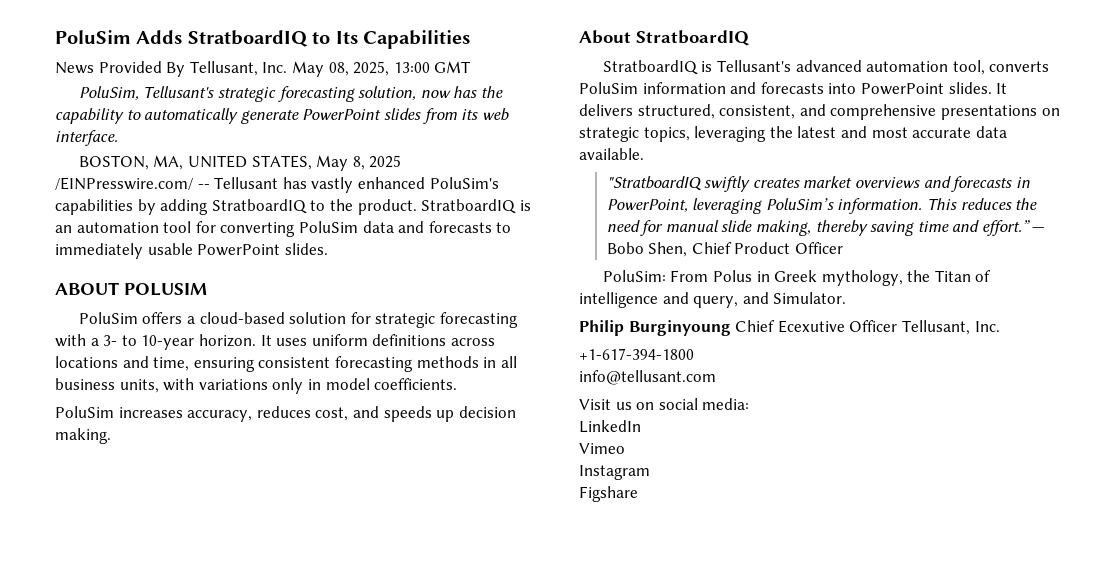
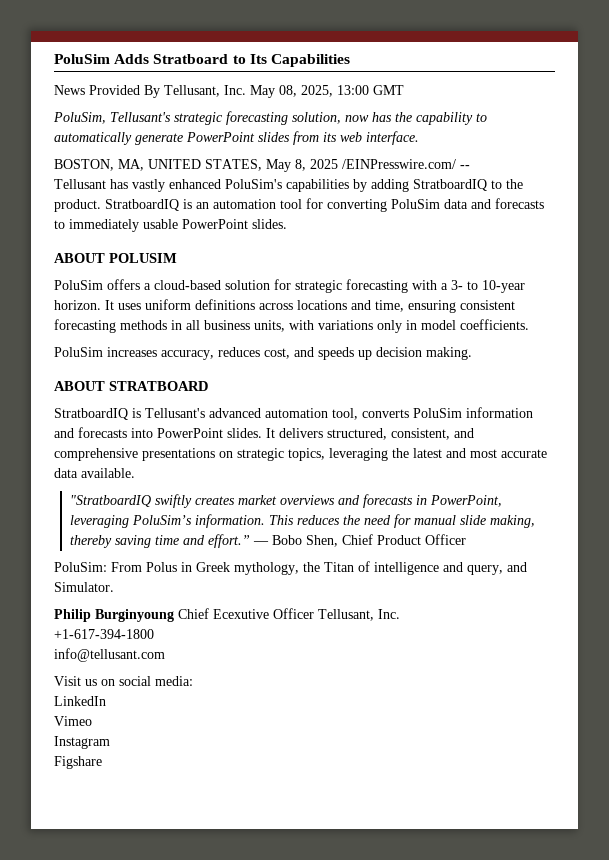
- PoluSim Adds StratboardIQ to Its Capabilities
+ PoluSim Adds Stratboard to Its Capabilities
- BOSTON, MA, UNITED STATES, May 8, 2025 /EINPresswire.com/ -- Tellusant has vastly enhanced PoluSim's capabilities by adding StratboardIQ to the product.
+ BOSTON, MA, UNITED STATES, May 8, 2025 /EINPresswire.com/ --
+ Tellusant has vastly enhanced PoluSim's capabilities by adding StratboardIQ to the product.
- About StratboardIQ
+ ABOUT STRATBOARD

